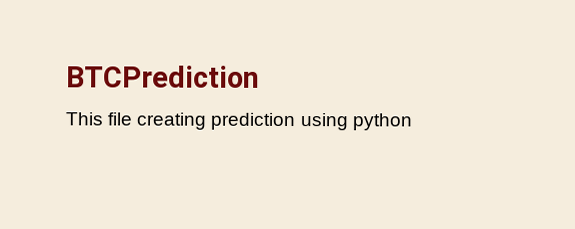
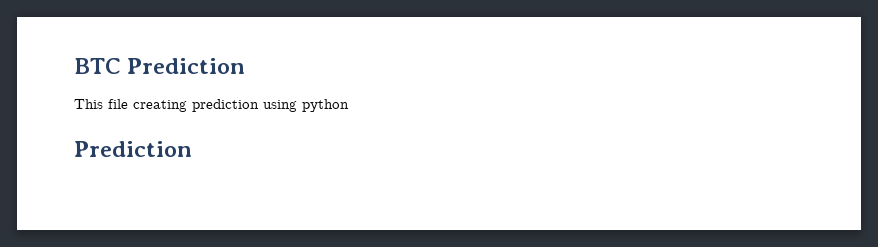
- BTCPrediction
+ BTC Prediction
  This file creating prediction using python
+ Prediction

